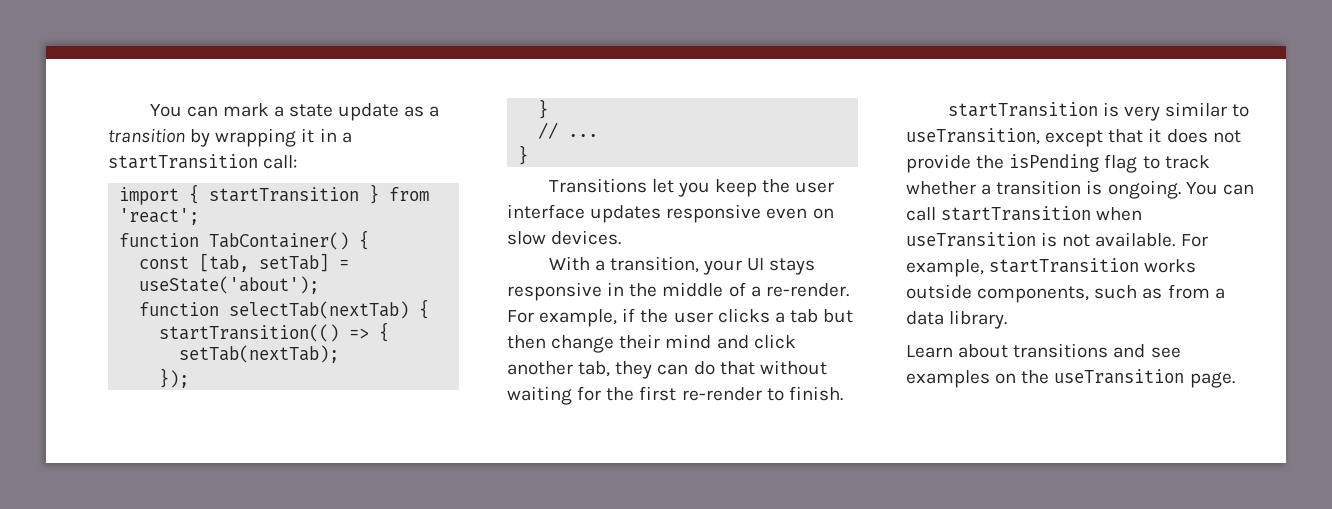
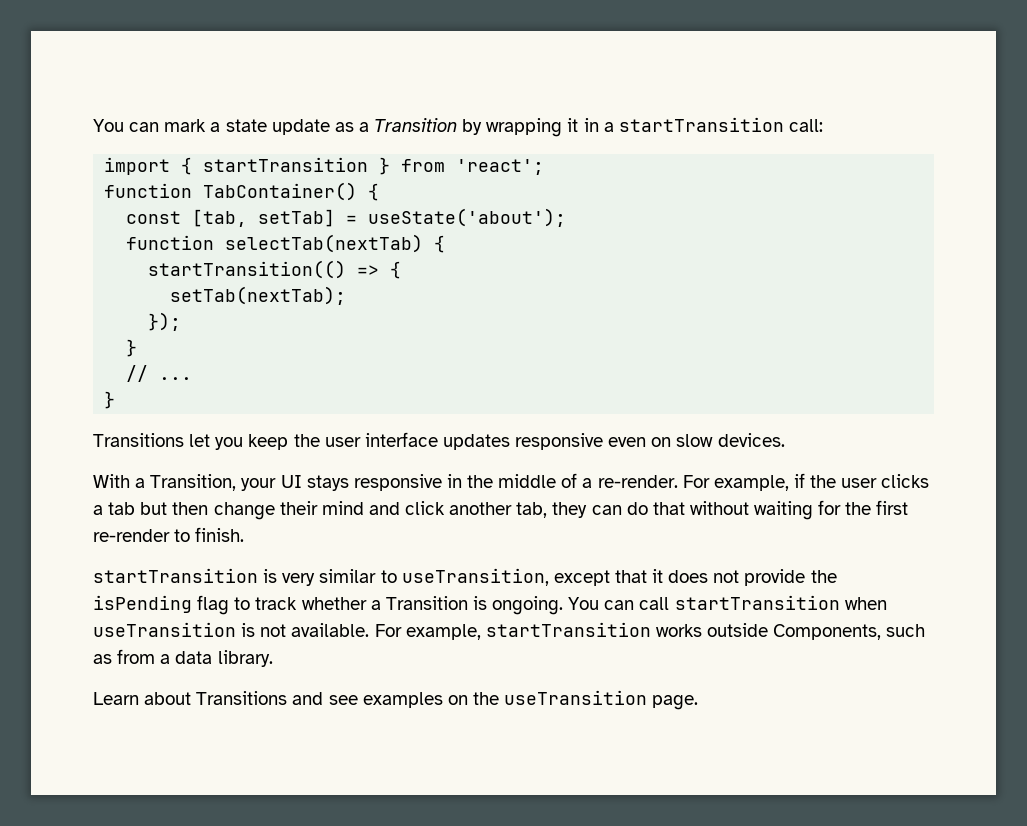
- You can mark a state update as a transition by wrapping it in a startTransition call:
+ You can mark a state update as a Transition by wrapping it in a startTransition call:
- With a transition, your UI stays responsive in the middle of a re-render.
+ With a Transition, your UI stays responsive in the middle of a re-render.
- startTransition is very similar to useTransition, except that it does not provide the isPending flag to track whether a transition is ongoing.
+ startTransition is very similar to useTransition, except that it does not provide the isPending flag to track whether a Transition is ongoing.
- For example, startTransition works outside components, such as from a data library.
+ For example, startTransition works outside Components, such as from a data library.
- Learn about transitions and see examples on the useTransition page.
+ Learn about Transitions and see examples on the useTransition page.

